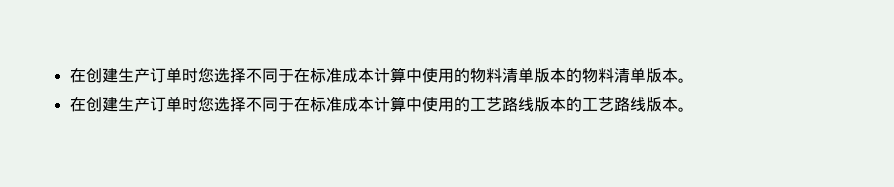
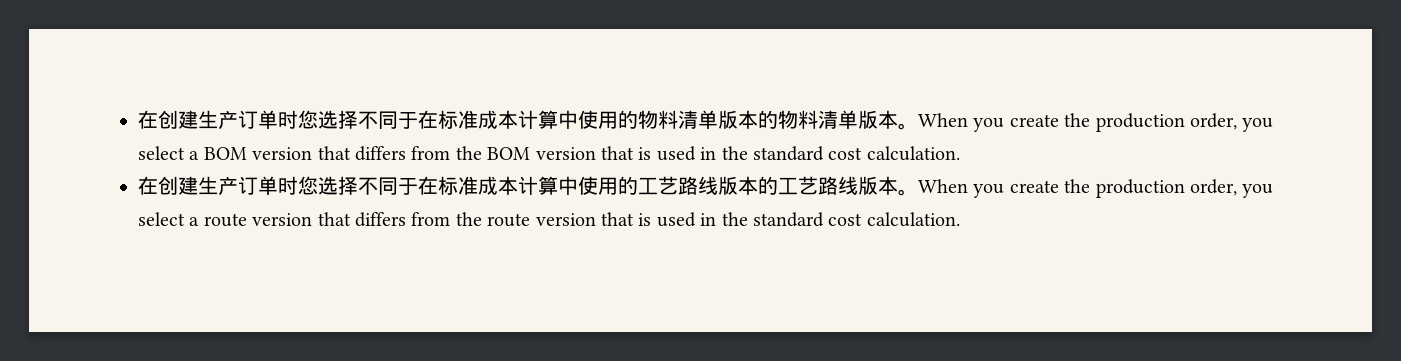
+ When you create the production order, you select a BOM version that differs from the BOM version that is used in the standard cost calculation.
+ When you create the production order, you select a route version that differs from the route version that is used in the standard cost calculation.

